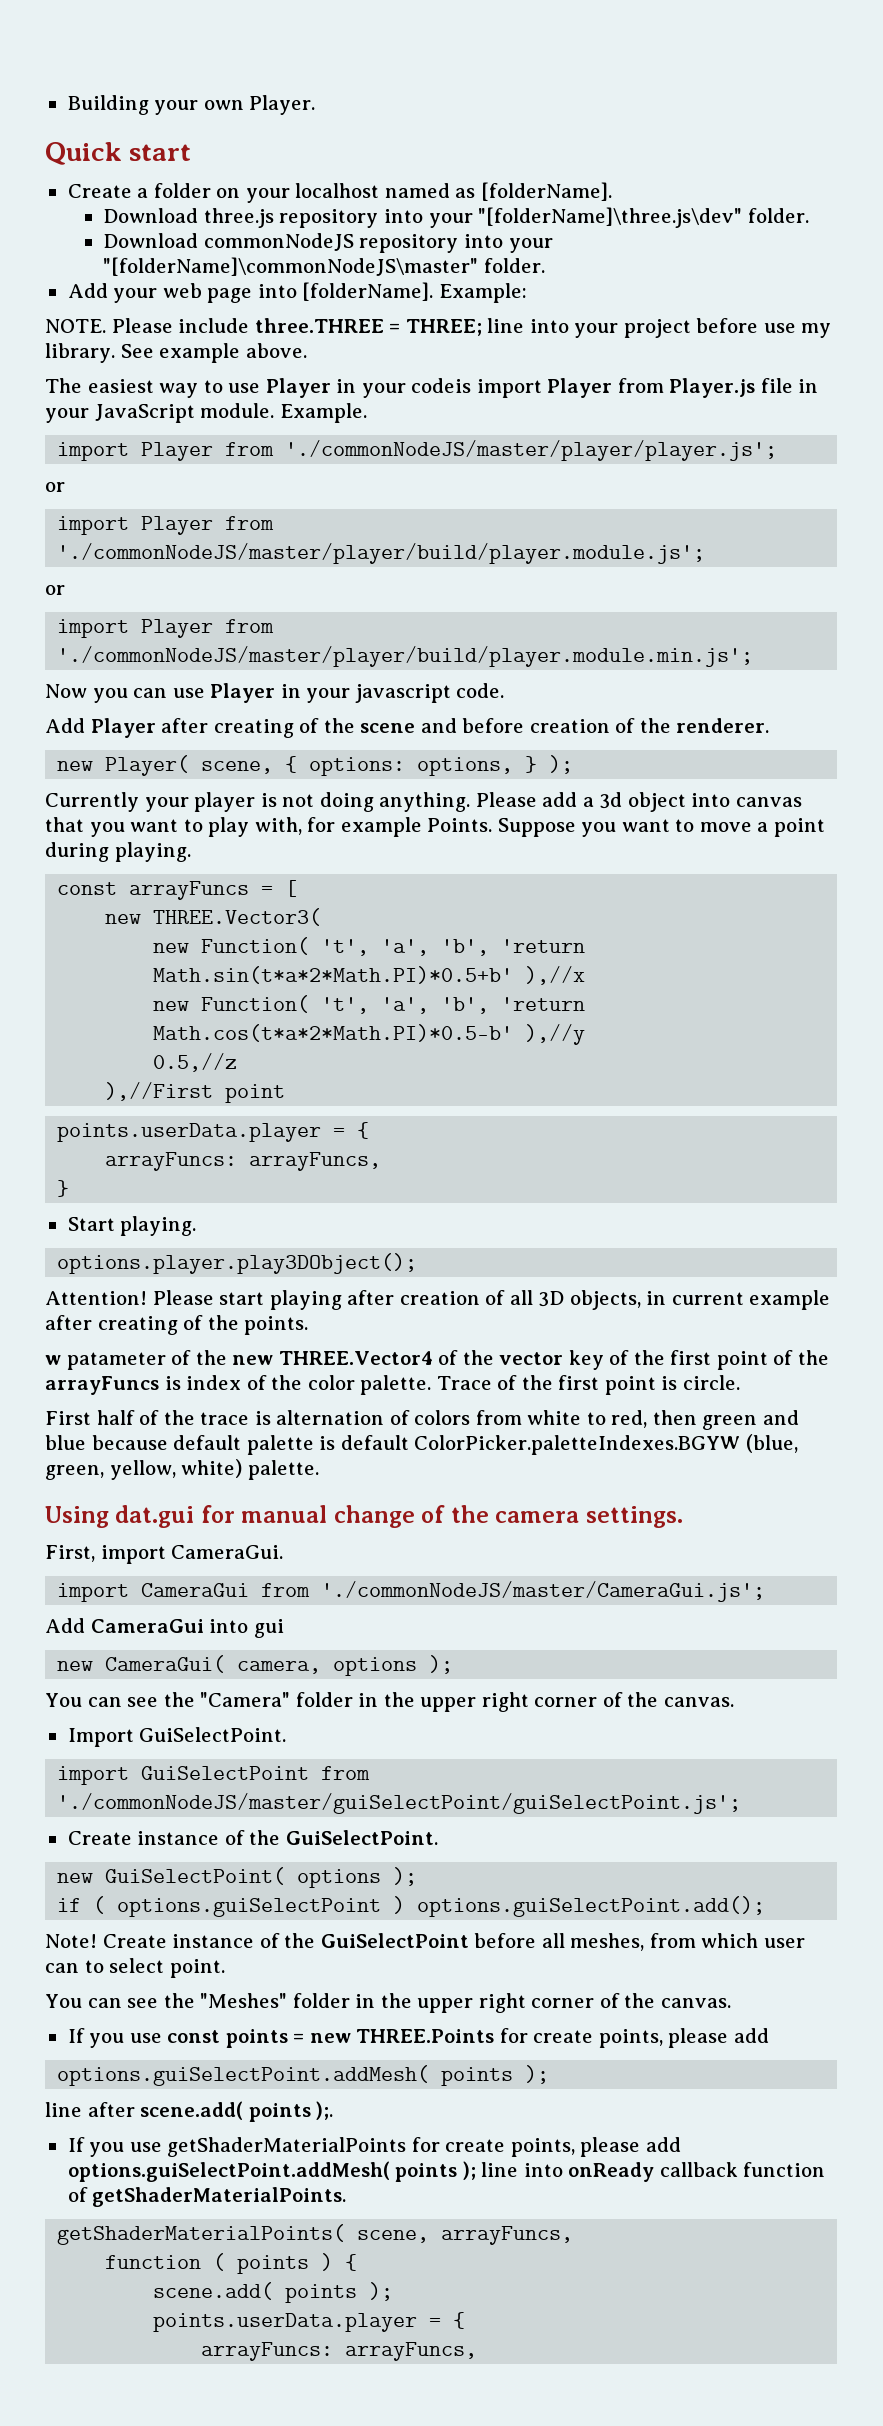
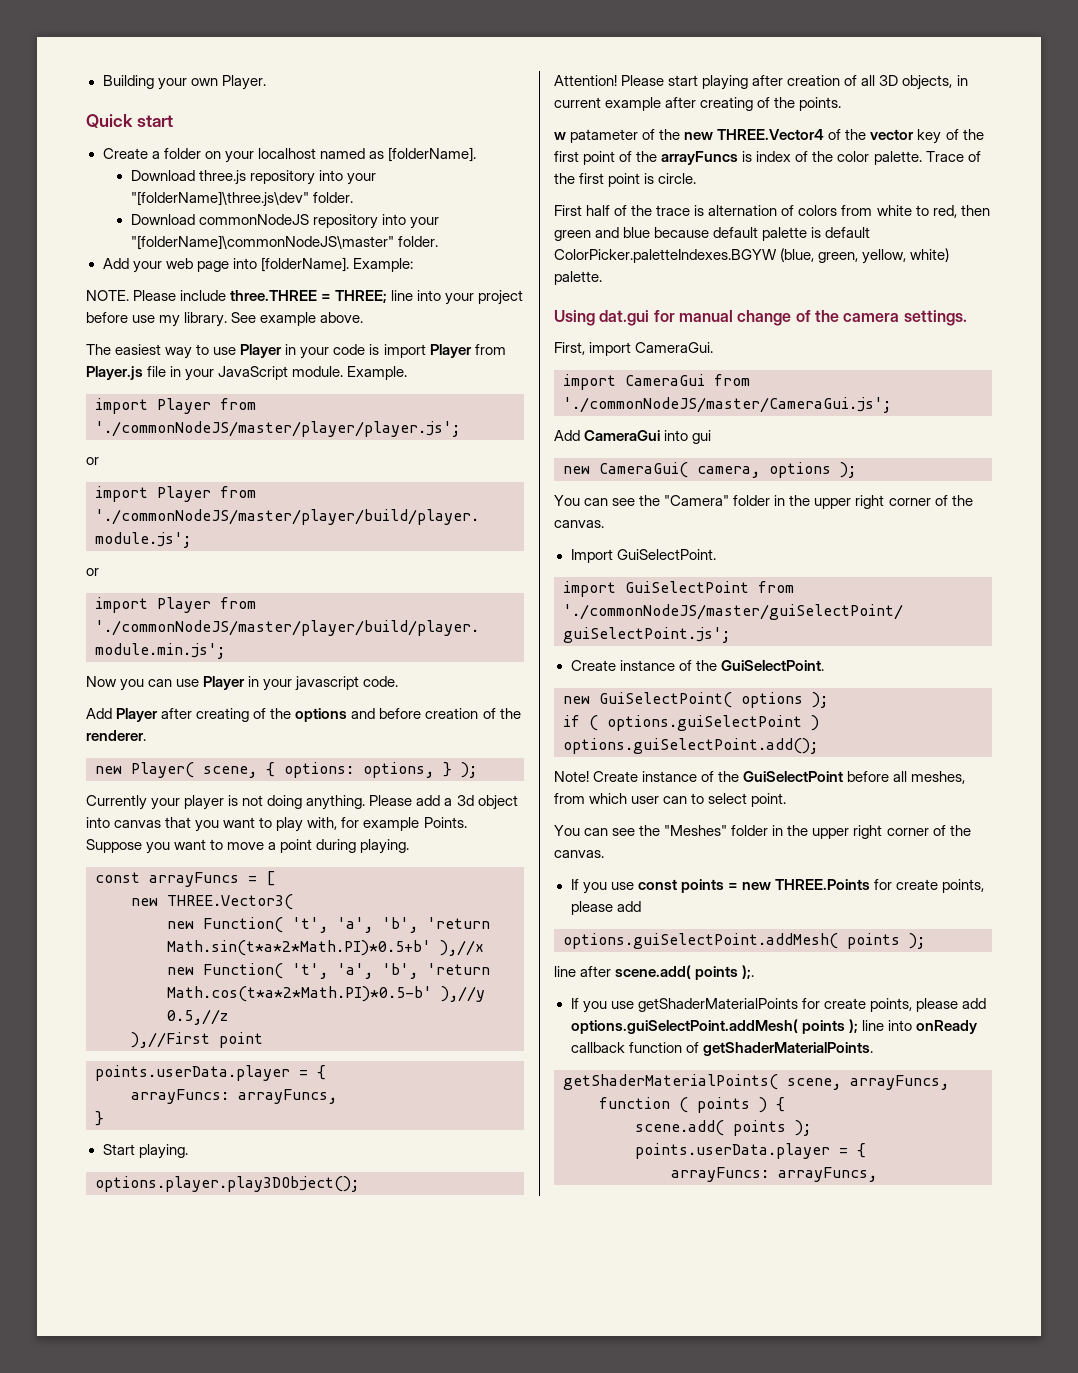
- The easiest way to use Player in your codeis import Player from Player.js file in your JavaScript module.
+ The easiest way to use Player in your code is import Player from Player.js file in your JavaScript module.
- Add Player after creating of the scene and before creation of the renderer.
+ Add Player after creating of the options and before creation of the renderer.

